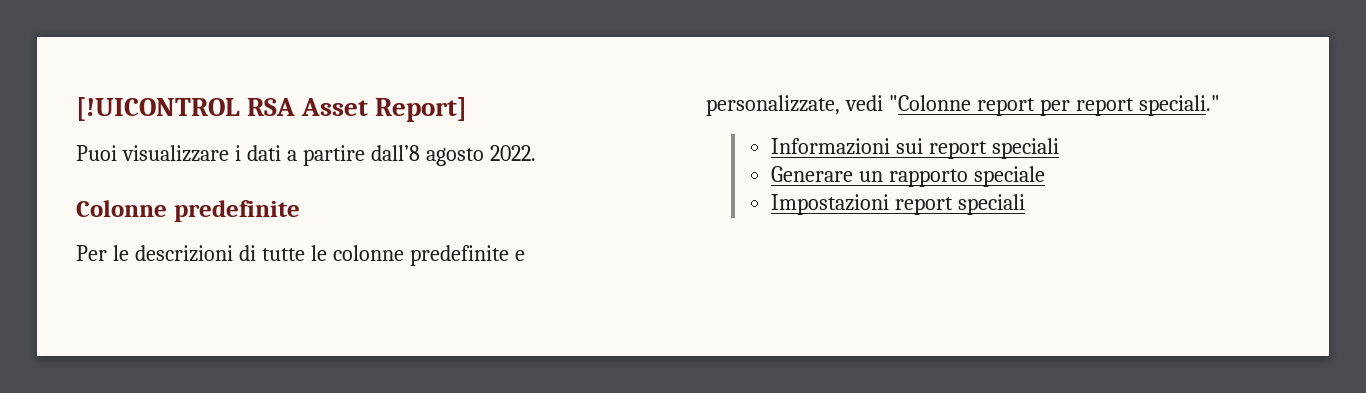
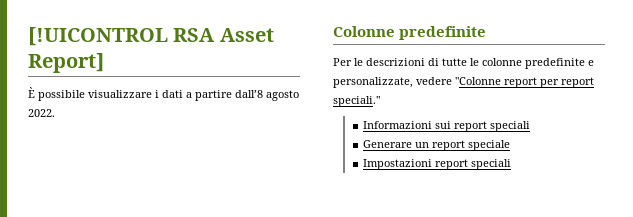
- Puoi visualizzare i dati a partire dall’8 agosto 2022.
+ È possibile visualizzare i dati a partire dall’8 agosto 2022.
- Per le descrizioni di tutte le colonne predefinite e personalizzate, vedi "Colonne report per report speciali."
+ Per le descrizioni di tutte le colonne predefinite e personalizzate, vedere "Colonne report per report speciali."
- Generare un rapporto speciale
+ Generare un report speciale

